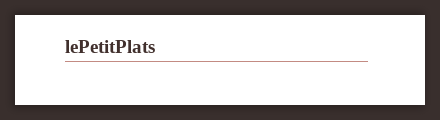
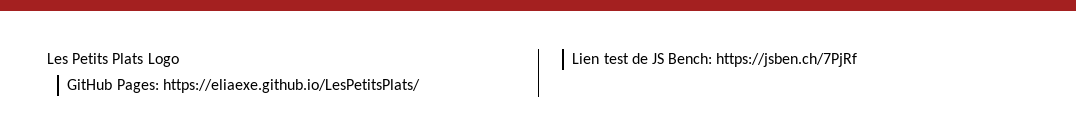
- lePetitPlats
+ Les Petits Plats Logo
+ GitHub Pages: https://eliaexe.github.io/LesPetitsPlats/
+ Lien test de JS Bench: https://jsben.ch/7PjRf

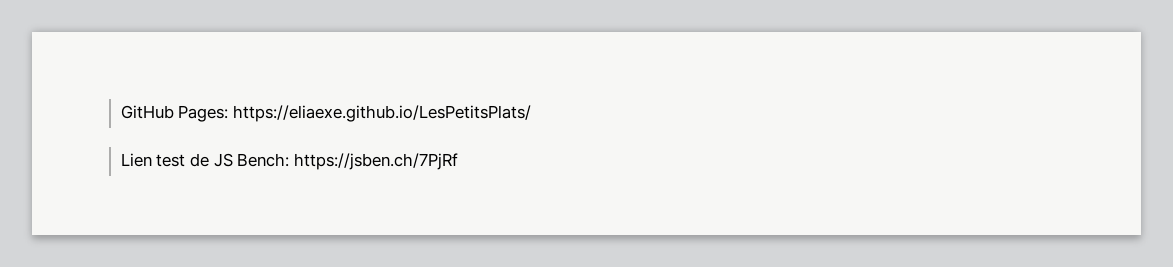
- Les Petits Plats Logo

